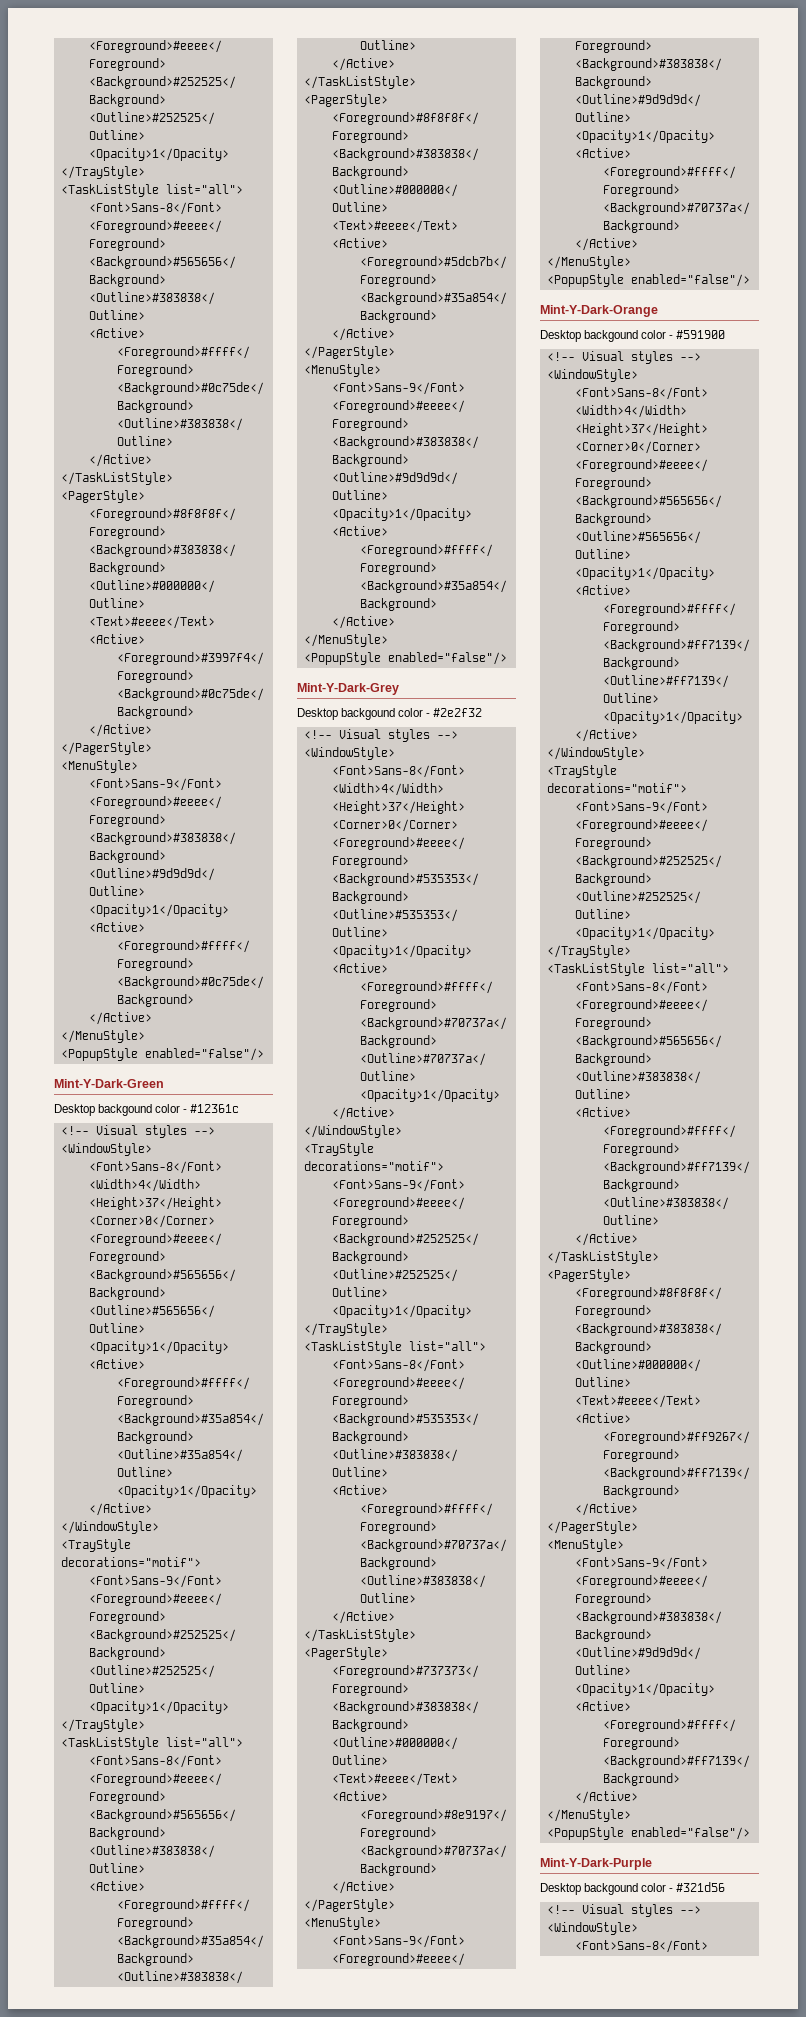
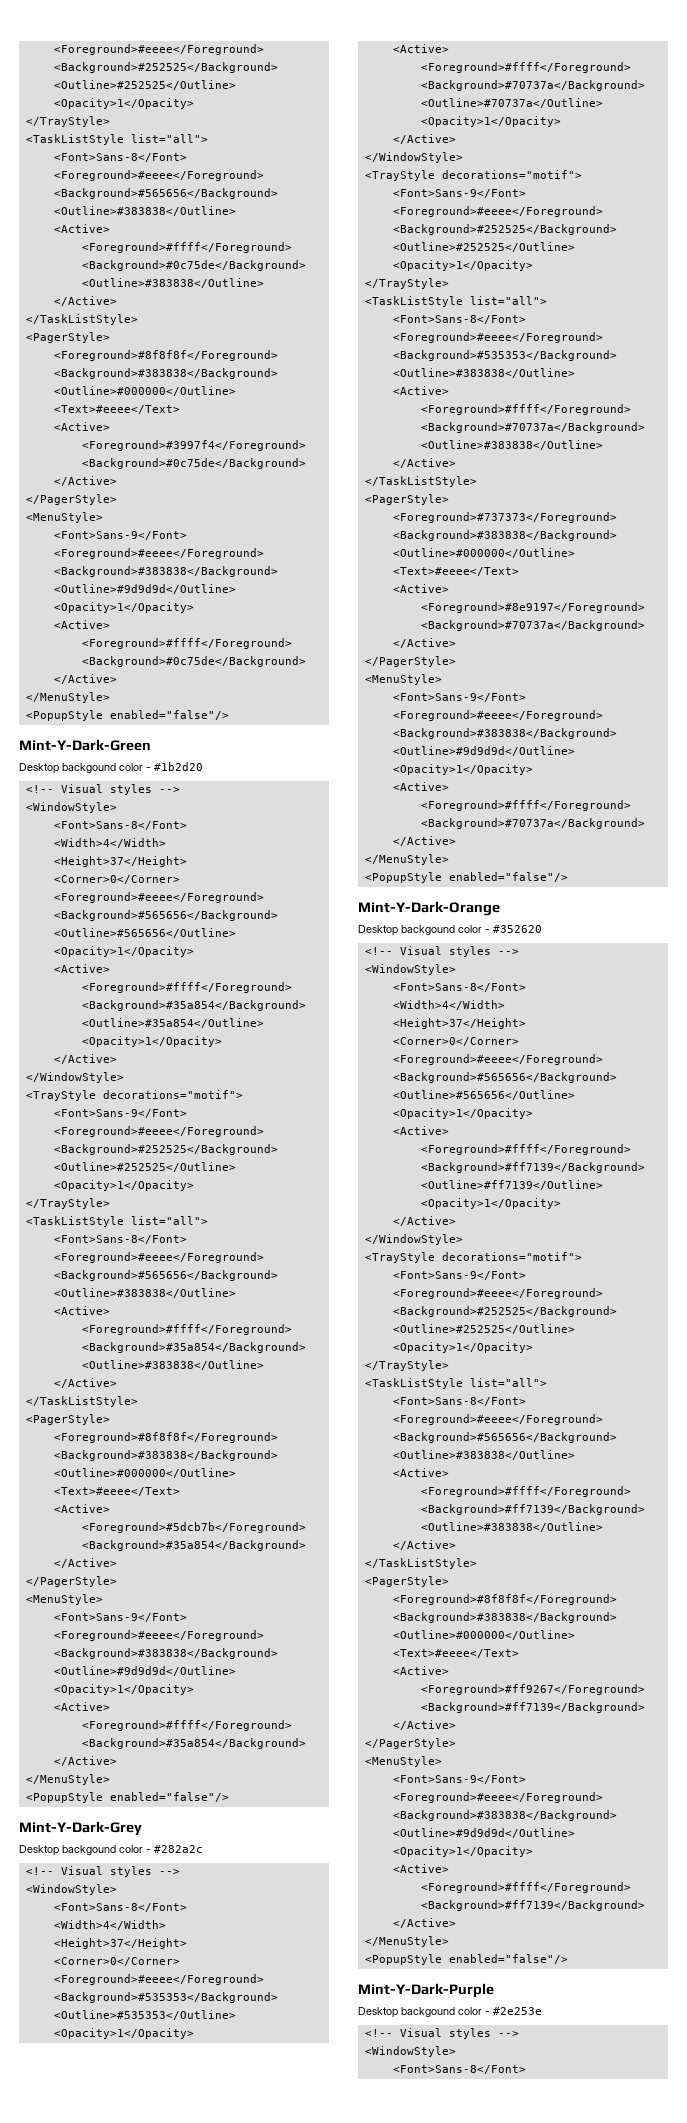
- Desktop backgound color - #12361c
+ Desktop backgound color - #1b2d20
- Desktop backgound color - #2e2f32
+ Desktop backgound color - #282a2c
- Desktop backgound color - #591900
+ Desktop backgound color - #352620
- Desktop backgound color - #321d56
+ Desktop backgound color - #2e253e

